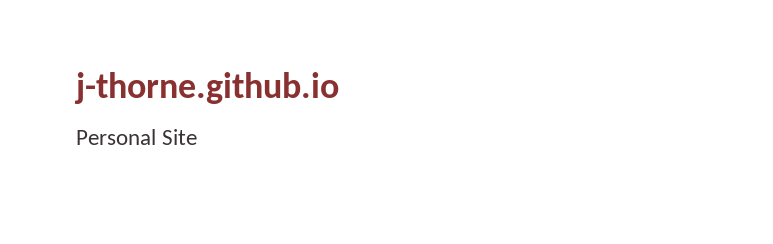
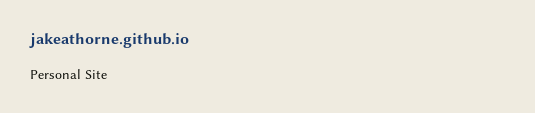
- j-thorne.github.io
+ jakeathorne.github.io

